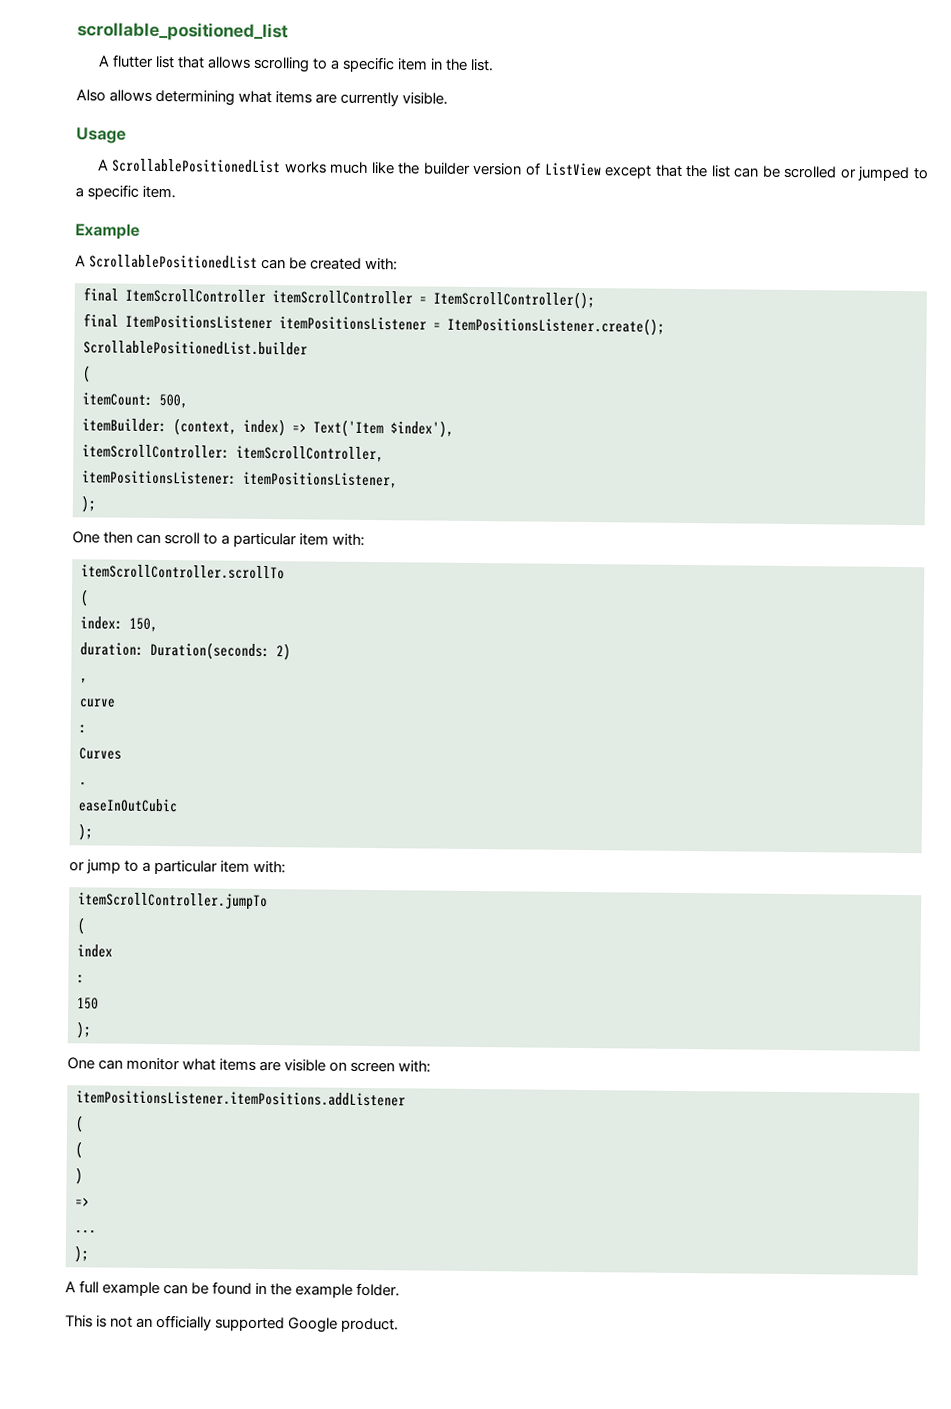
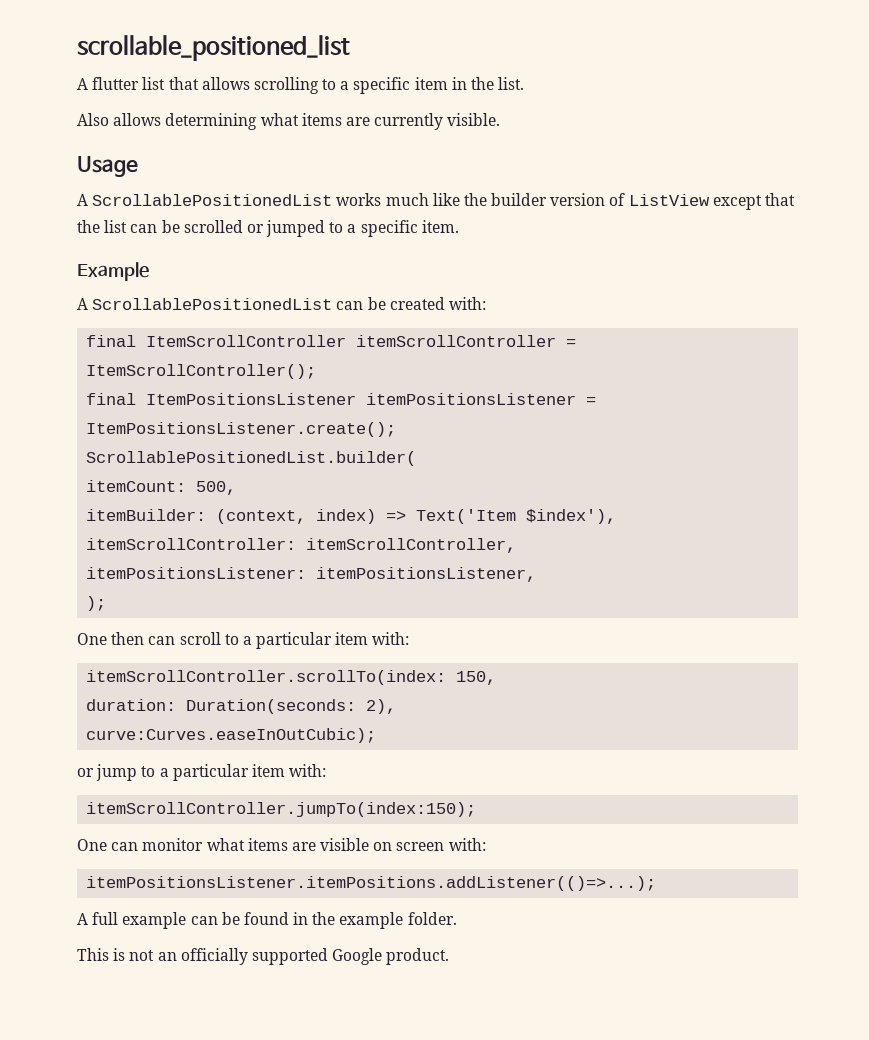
- ScrollablePositionedList.builder
- (
+ ScrollablePositionedList.builder(
- itemScrollController.scrollTo
- (
- index: 150,
+ itemScrollController.scrollTo(index: 150,
- duration: Duration(seconds: 2)
- ,
- curve
- :
- Curves
- .
- easeInOutCubic
- );
+ duration: Duration(seconds: 2),
+ curve:Curves.easeInOutCubic);
- itemScrollController.jumpTo
- (
- index
- :
- 150
- );
+ itemScrollController.jumpTo(index:150);
- itemPositionsListener.itemPositions.addListener
- (
- (
- )
- =>
- ...
- );
+ itemPositionsListener.itemPositions.addListener(()=>...);

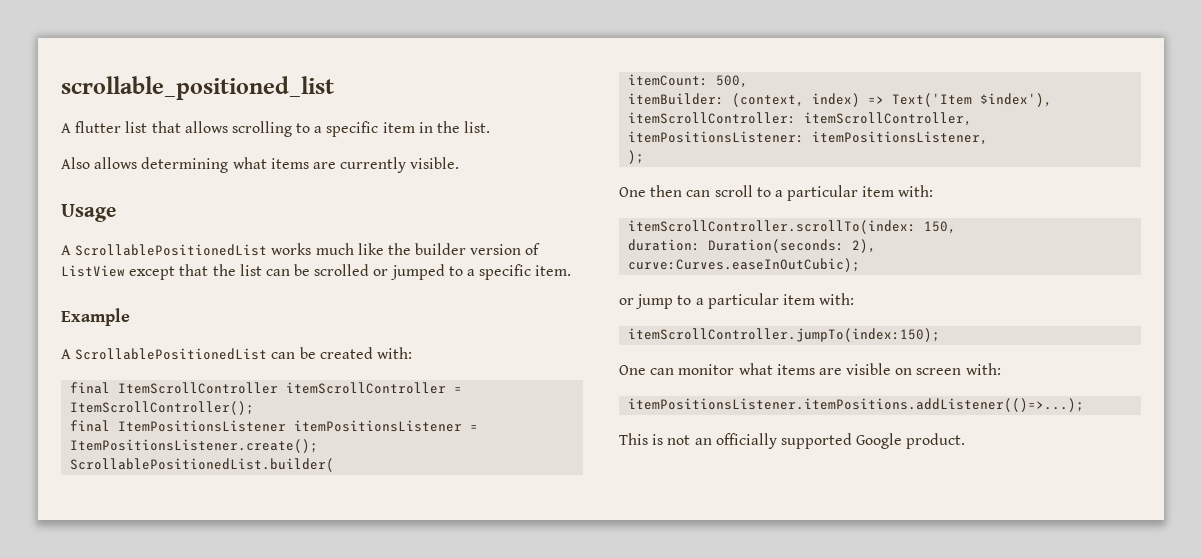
- A full example can be found in the example folder.

